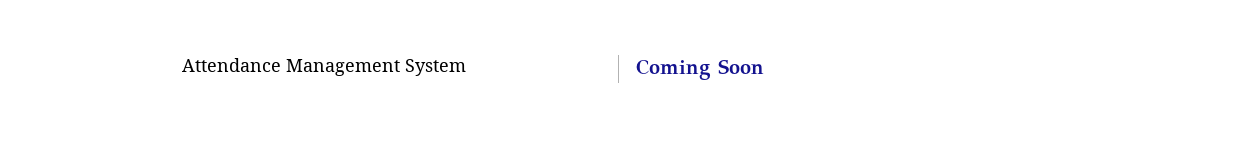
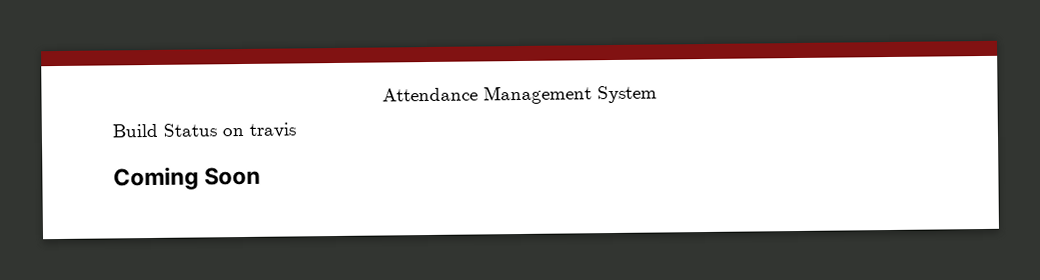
+ Build Status on travis

